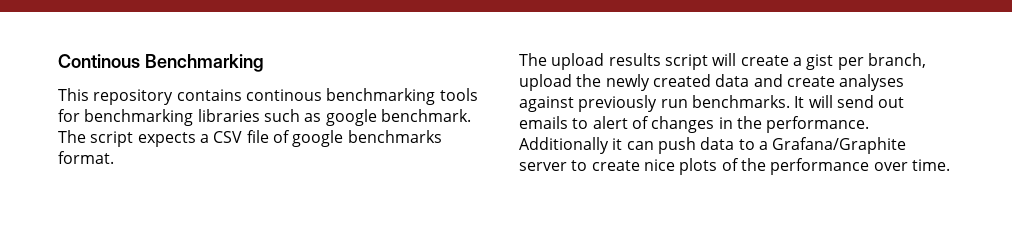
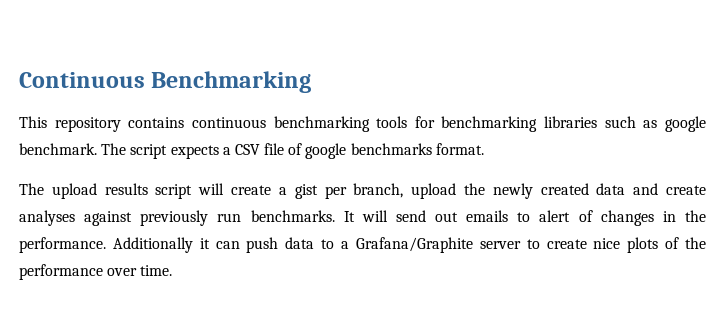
- Continous Benchmarking
+ Continuous Benchmarking
- This repository contains continous benchmarking tools for benchmarking libraries such as google benchmark.
+ This repository contains continuous benchmarking tools for benchmarking libraries such as google benchmark.

